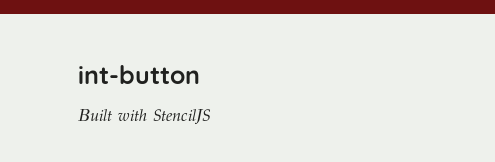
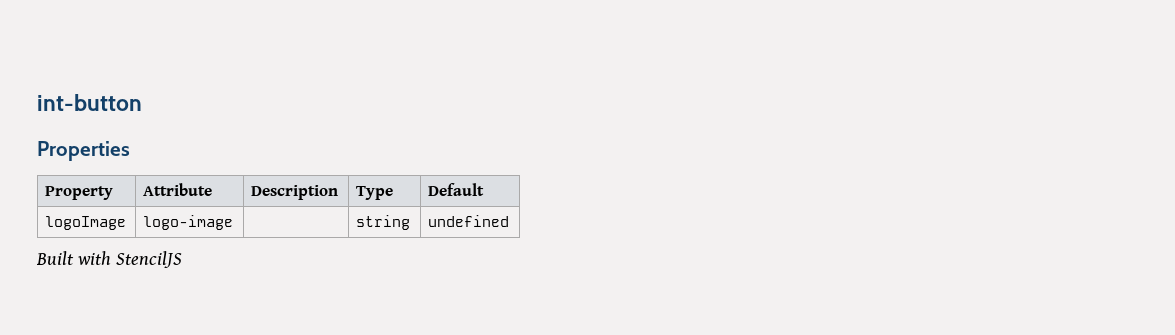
+ Properties
+ Property | Attribute | Description | Type | Default
+ logoImage | logo-image | | string | undefined

